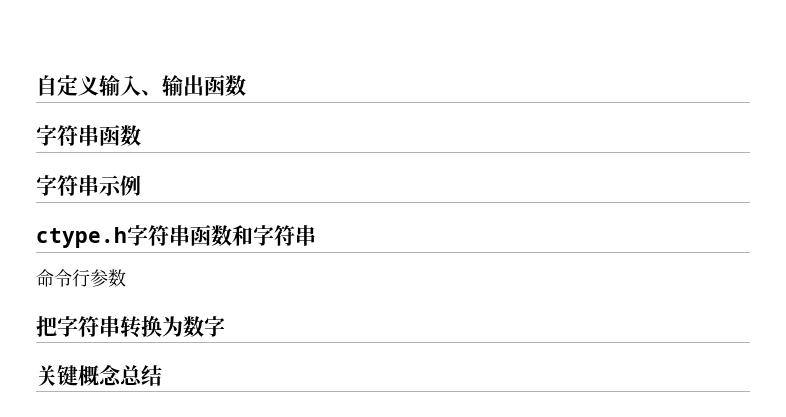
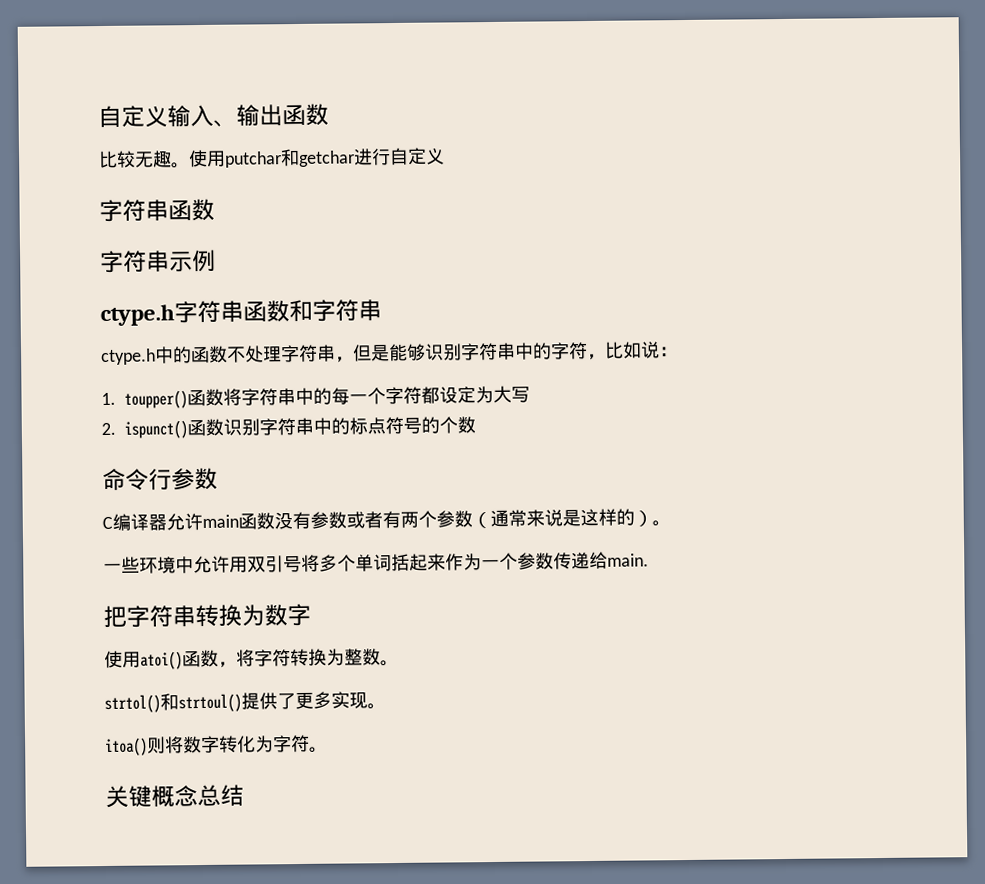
+ 比较无趣。使用putchar和getchar进行自定义
+ ctype.h中的函数不处理字符串，但是能够识别字符串中的字符，比如说：
+ 1. toupper()函数将字符串中的每一个字符都设定为大写
+ 2. ispunct()函数识别字符串中的标点符号的个数
  命令行参数
+ C编译器允许main函数没有参数或者有两个参数（通常来说是这样的）。
+ 一些环境中允许用双引号将多个单词括起来作为一个参数传递给main.
+ 使用atoi()函数，将字符转换为整数。
+ strtol()和strtoul()提供了更多实现。
+ itoa()则将数字转化为字符。

